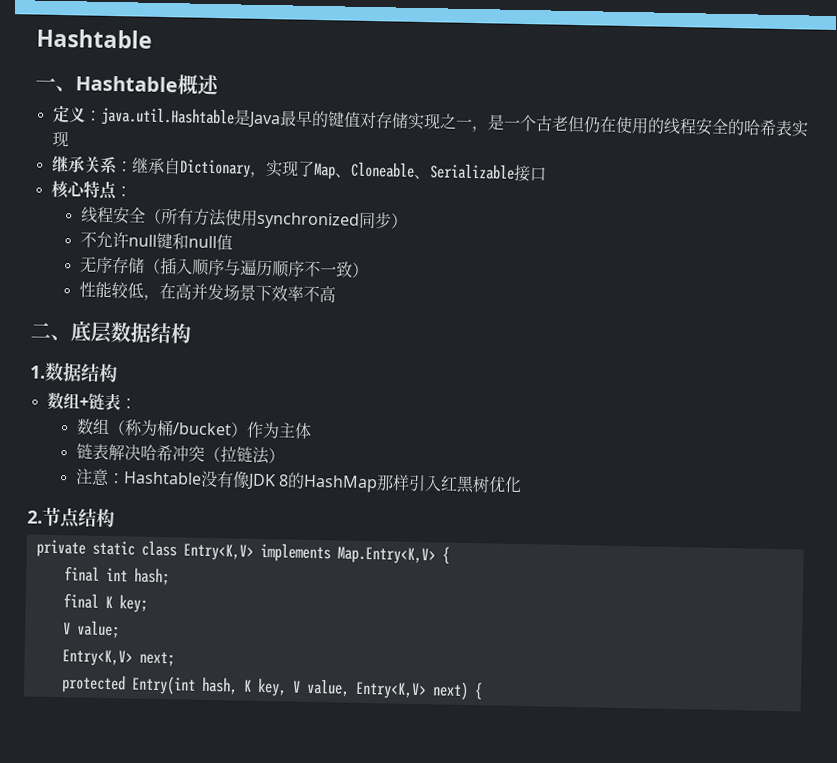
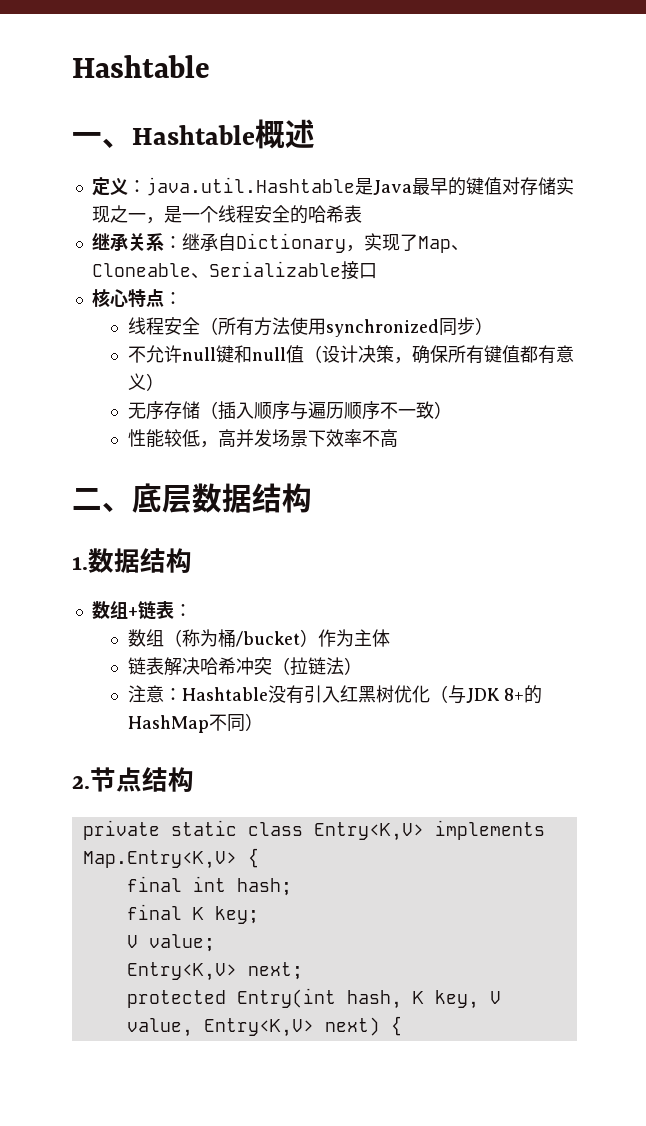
- 定义：java.util.Hashtable是Java最早的键值对存储实现之一，是一个古老但仍在使用的线程安全的哈希表实现
+ 定义：java.util.Hashtable是Java最早的键值对存储实现之一，是一个线程安全的哈希表
- 不允许null键和null值
+ 不允许null键和null值（设计决策，确保所有键值都有意义）
- 性能较低，在高并发场景下效率不高
+ 性能较低，高并发场景下效率不高
- 注意：Hashtable没有像JDK 8的HashMap那样引入红黑树优化
+ 注意：Hashtable没有引入红黑树优化（与JDK 8+的HashMap不同）

